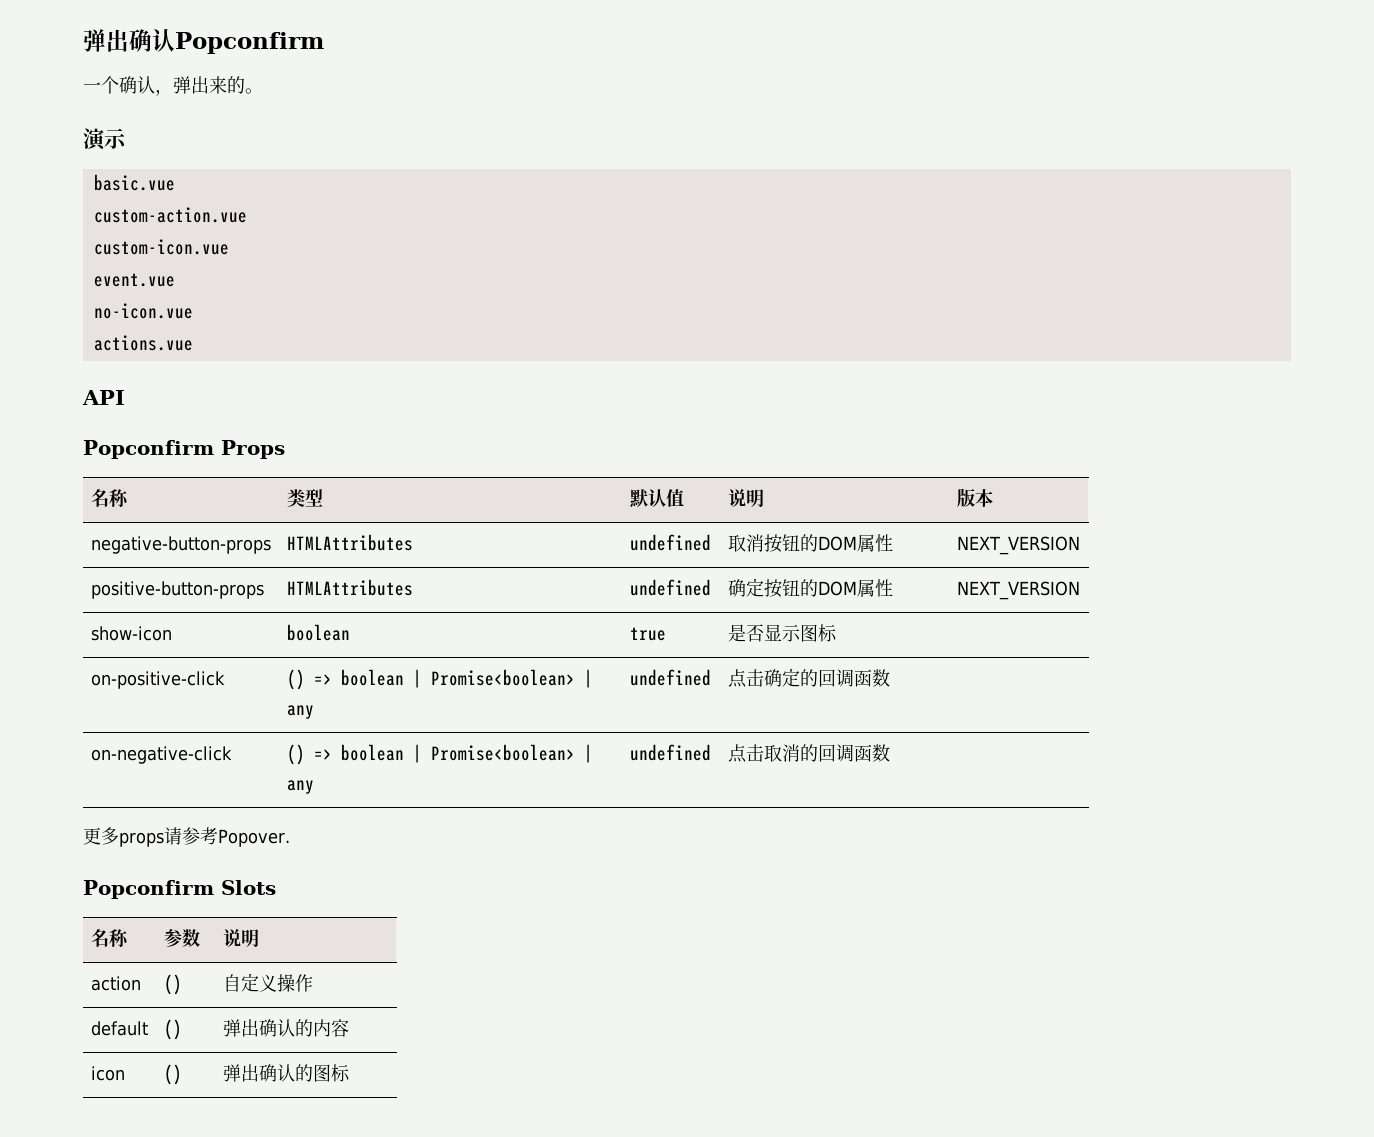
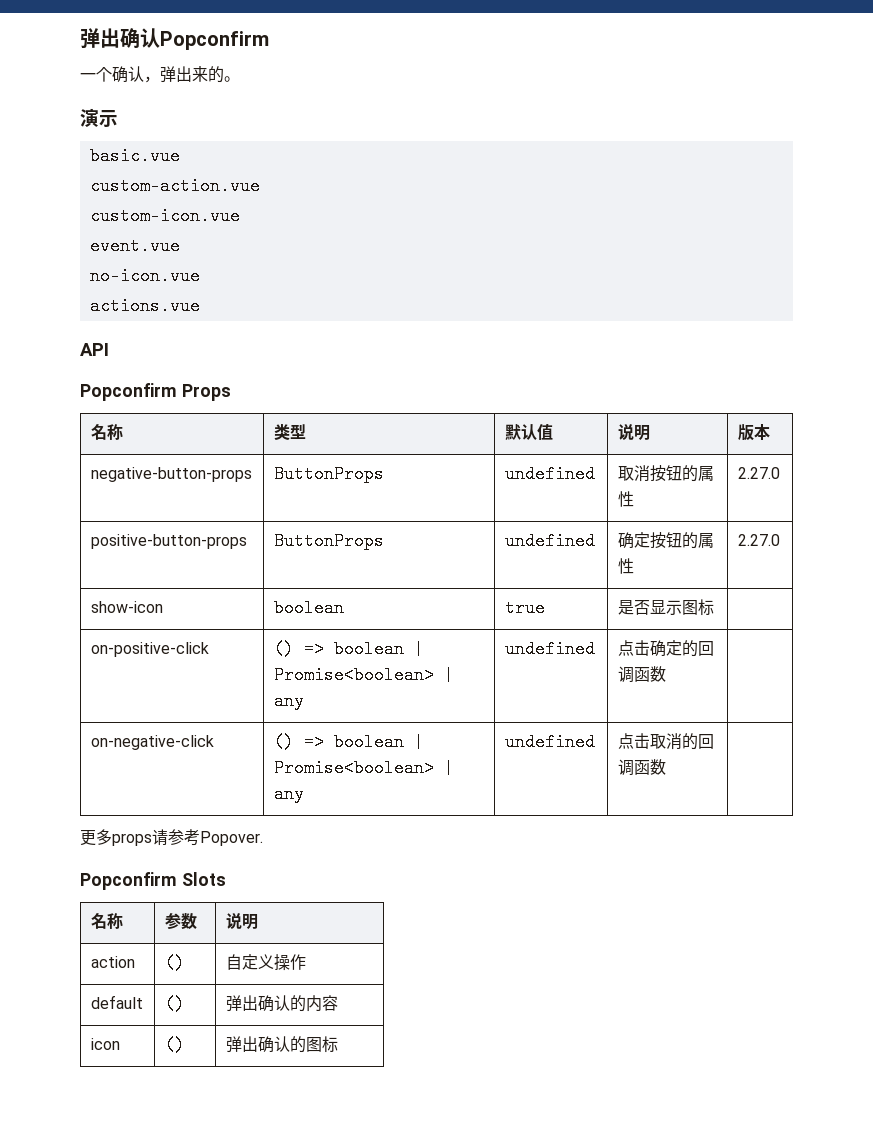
- negative-button-props | HTMLAttributes | undefined | 取消按钮的DOM属性 | NEXT_VERSION
+ negative-button-props | ButtonProps | undefined | 取消按钮的属性 | 2.27.0
- positive-button-props | HTMLAttributes | undefined | 确定按钮的DOM属性 | NEXT_VERSION
+ positive-button-props | ButtonProps | undefined | 确定按钮的属性 | 2.27.0

